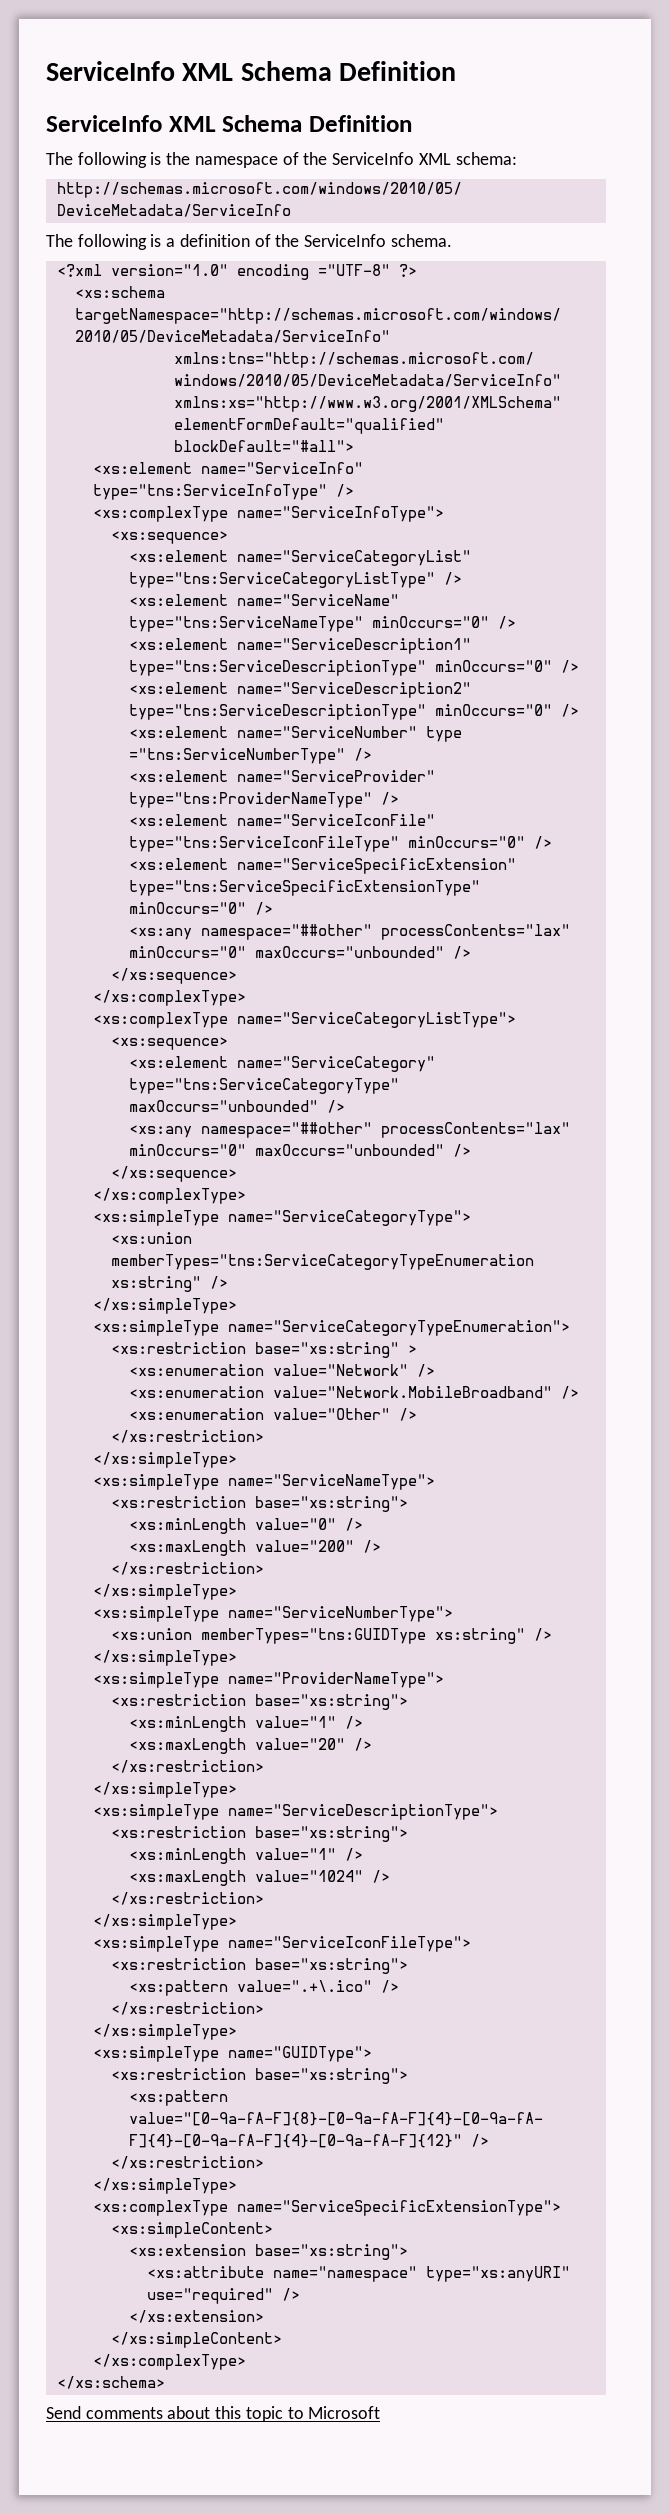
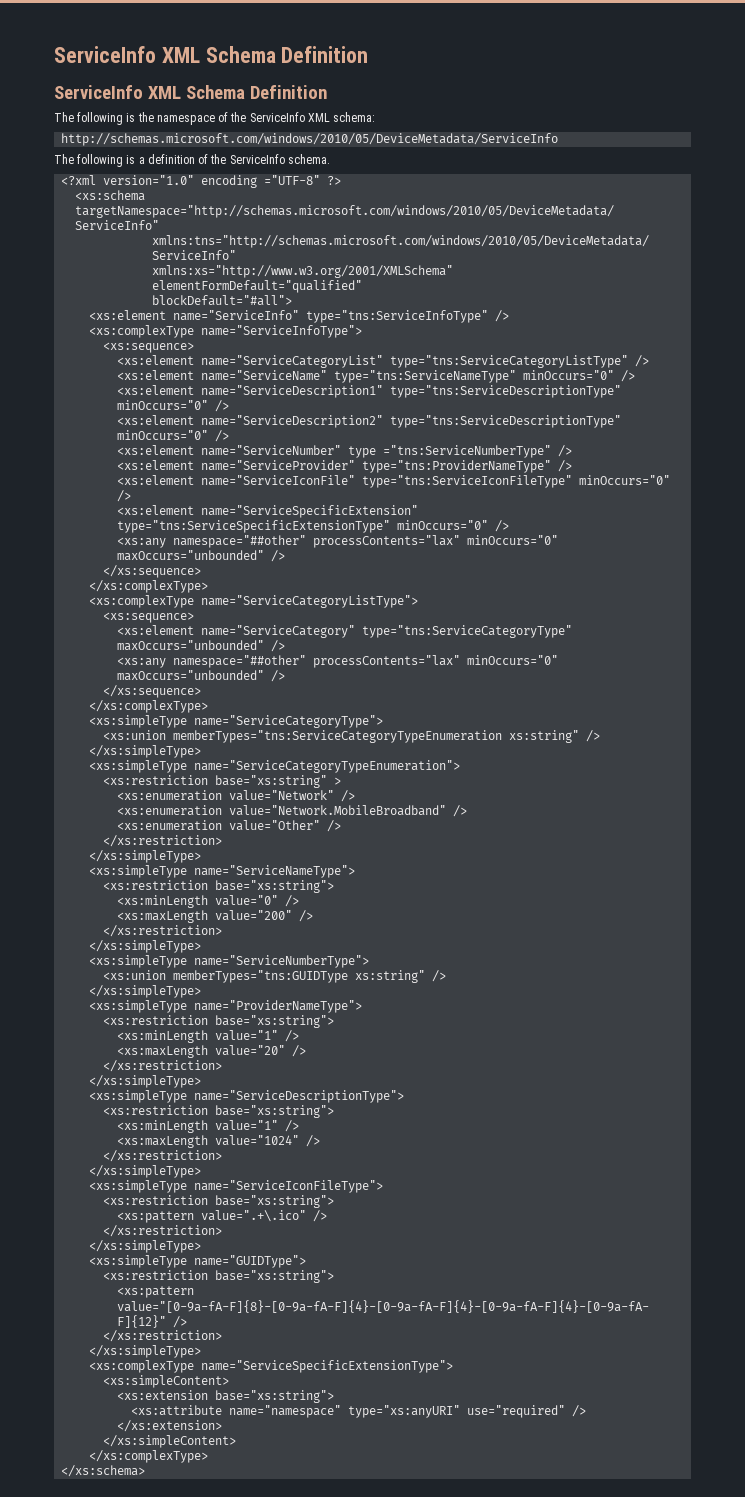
- Send comments about this topic to Microsoft

